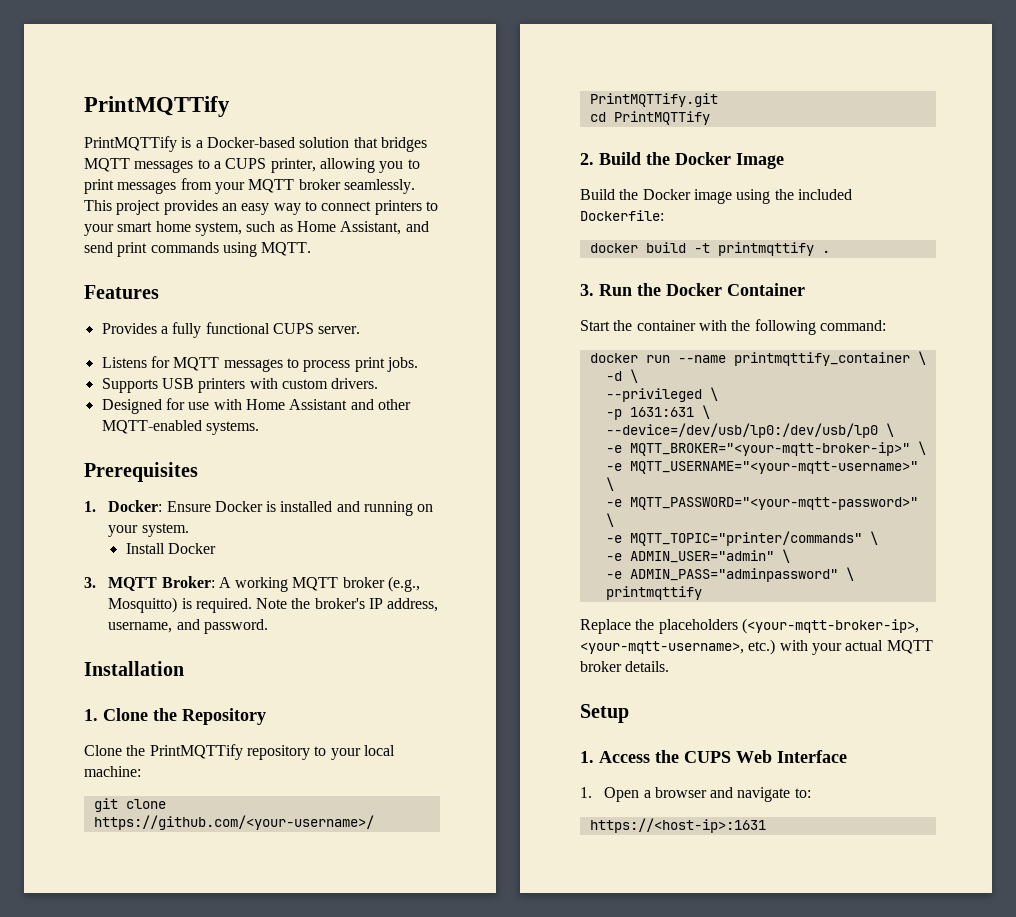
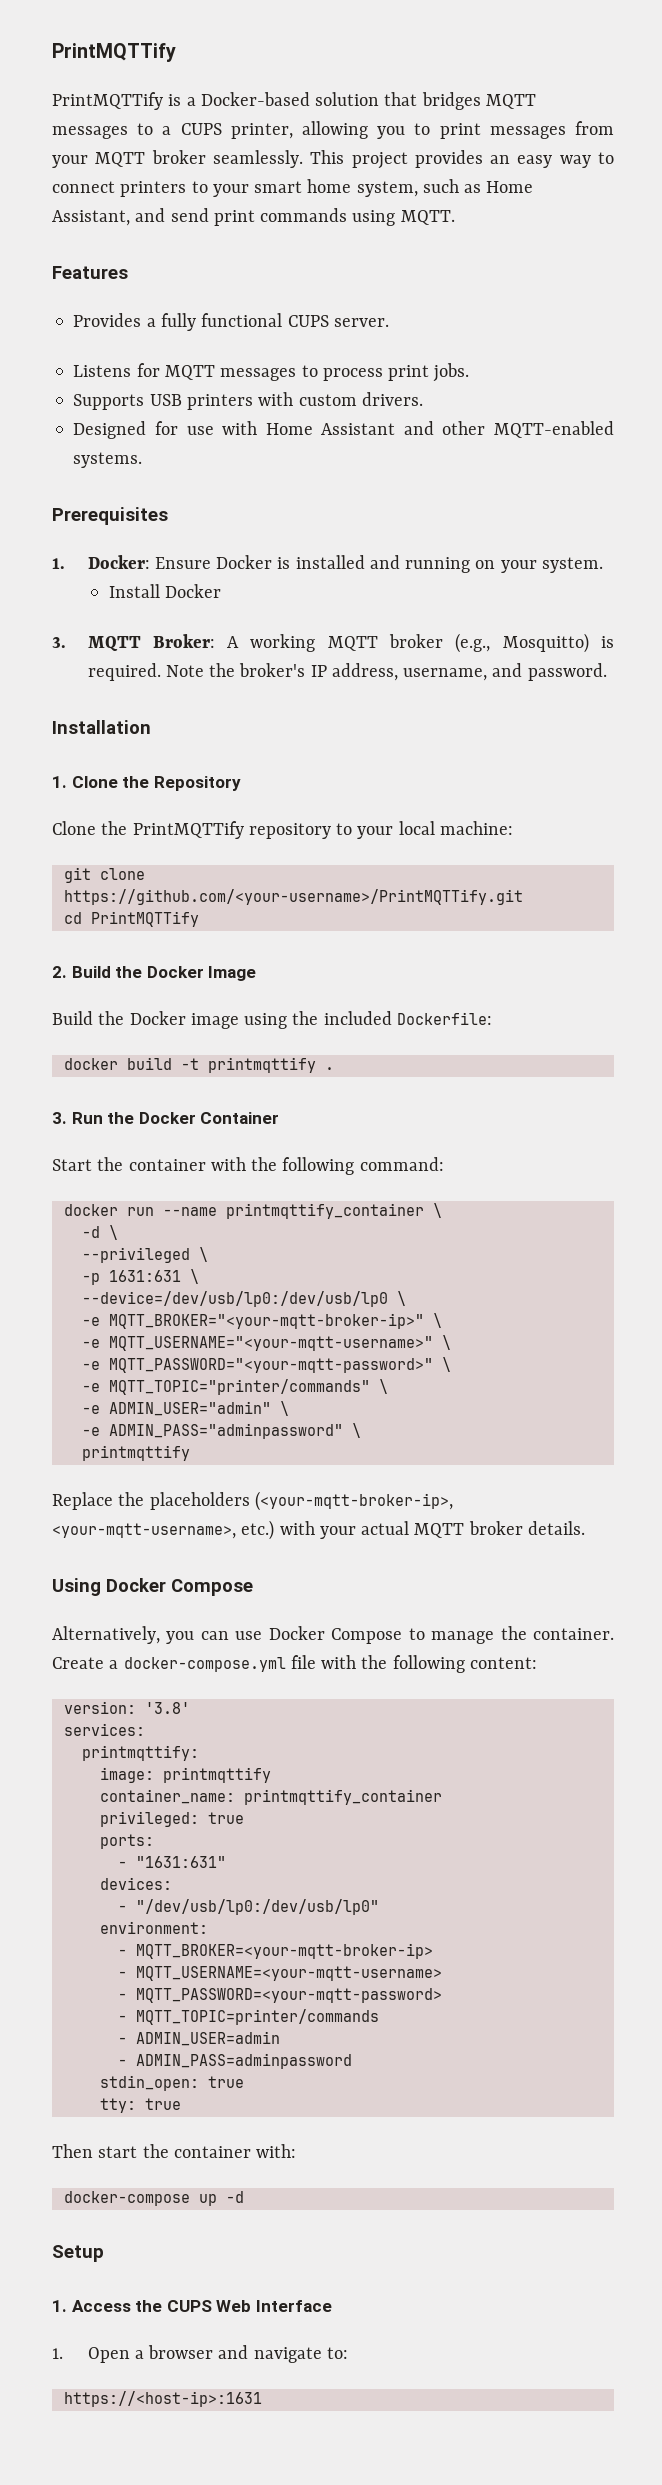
+ Using Docker Compose
+ Alternatively, you can use Docker Compose to manage the container. Create a docker-compose.yml file with the following content:
+ version: '3.8'
+ services:
+ printmqttify:
+ image: printmqttify
+ container_name: printmqttify_container
+ privileged: true
+ ports:
+ - "1631:631"
+ devices:
+ - "/dev/usb/lp0:/dev/usb/lp0"
+ environment:
+ - MQTT_BROKER=<your-mqtt-broker-ip>
+ - MQTT_USERNAME=<your-mqtt-username>
+ - MQTT_PASSWORD=<your-mqtt-password>
+ - MQTT_TOPIC=printer/commands
+ - ADMIN_USER=admin
+ - ADMIN_PASS=adminpassword
+ stdin_open: true
+ tty: true
+ Then start the container with:
+ docker-compose up -d

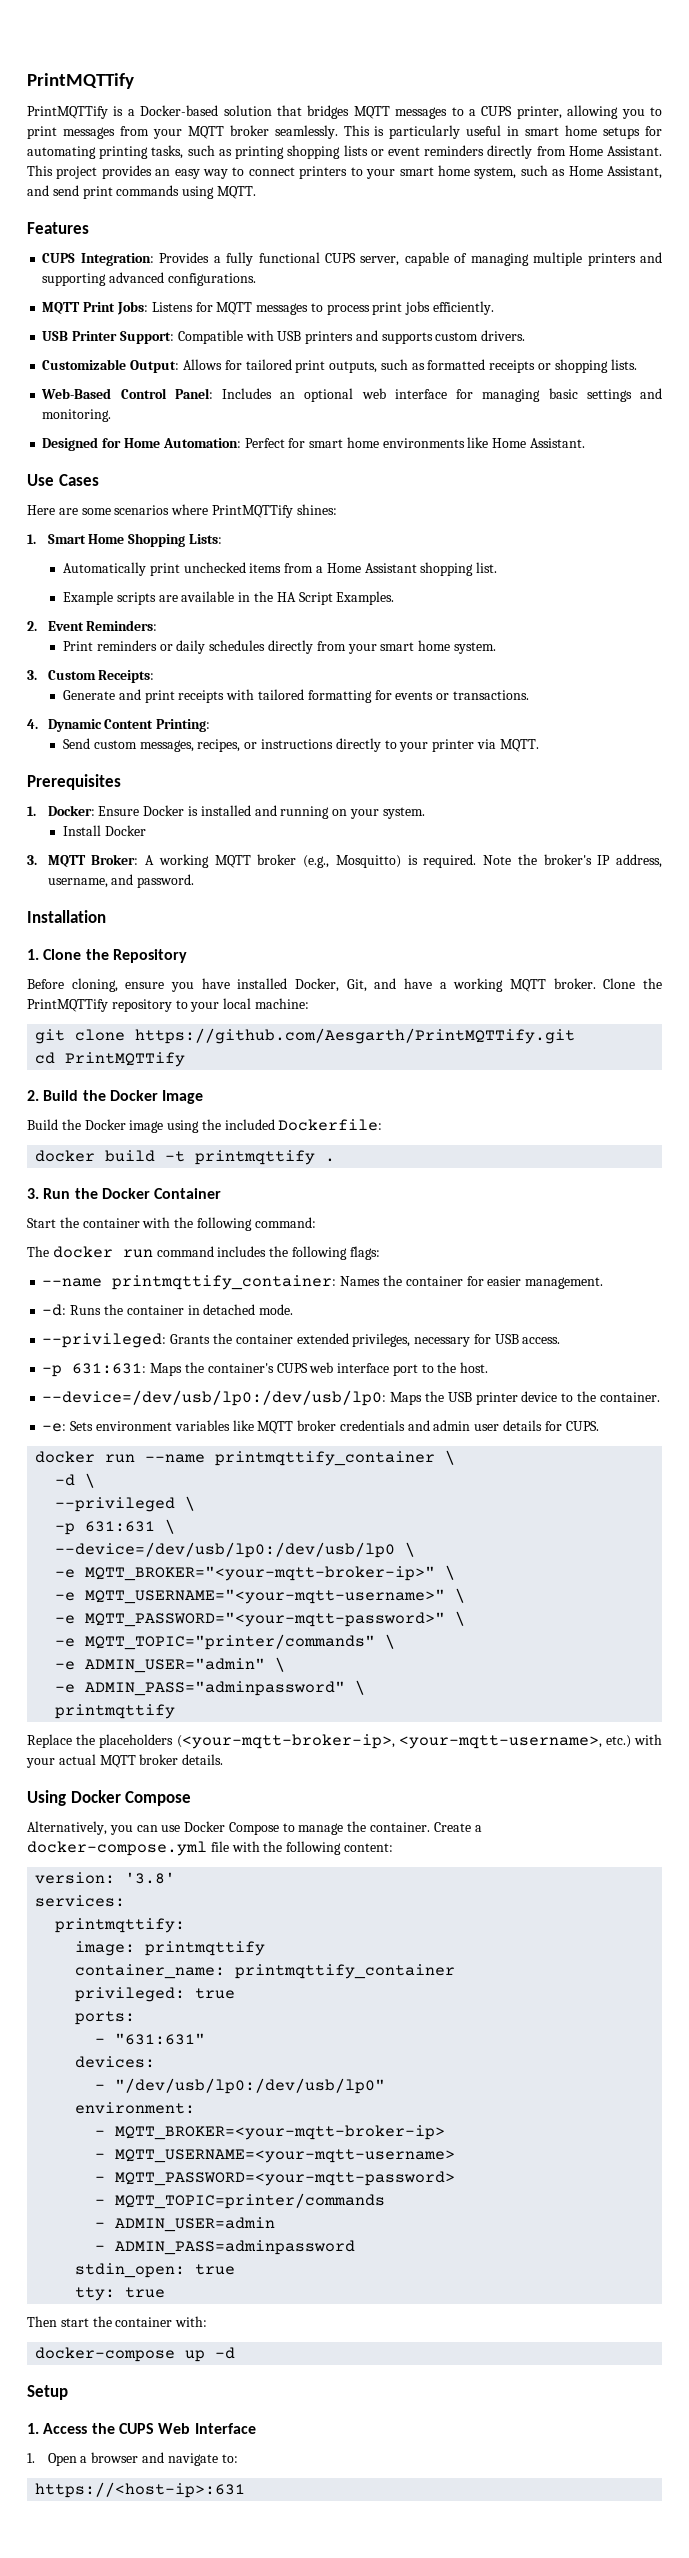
- This project provides an easy way to connect printers to your smart home system, such as Home Assistant, and send print commands using MQTT.
+ This is particularly useful in smart home setups for automating printing tasks, such as printing shopping lists or event reminders directly from Home Assistant. This project provides an easy way to connect printers to your smart home system, such as Home Assistant, and send print commands using MQTT.
- Provides a fully functional CUPS server.
- Listens for MQTT messages to process print jobs.
- Supports USB printers with custom drivers.
- Designed for use with Home Assistant and other MQTT-enabled systems.
+ CUPS Integration: Provides a fully functional CUPS server, capable of managing multiple printers and supporting advanced configurations.
+ MQTT Print Jobs: Listens for MQTT messages to process print jobs efficiently.
+ USB Printer Support: Compatible with USB printers and supports custom drivers.
+ Customizable Output: Allows for tailored print outputs, such as formatted receipts or shopping lists.
+ Web-Based Control Panel: Includes an optional web interface for managing basic settings and monitoring.
+ Designed for Home Automation: Perfect for smart home environments like Home Assistant.
+ Use Cases
+ Here are some scenarios where PrintMQTTify shines:
+ 1. Smart Home Shopping Lists:
+ Automatically print unchecked items from a Home Assistant shopping list.
+ Example scripts are available in the HA Script Examples.
+ 2. Event Reminders:
+ Print reminders or daily schedules directly from your smart home system.
+ 3. Custom Receipts:
+ Generate and print receipts with tailored formatting for events or transactions.
+ 4. Dynamic Content Printing:
+ Send custom messages, recipes, or instructions directly to your printer via MQTT.
+ Before cloning, ensure you have installed Docker, Git, and have a working MQTT broker.
- git clone https://github.com/<your-username>/PrintMQTTify.git
+ git clone https://github.com/Aesgarth/PrintMQTTify.git
+ The docker run command includes the following flags:
+ --name printmqttify_container: Names the container for easier management.
+ -d: Runs the container in detached mode.
+ --privileged: Grants the container extended privileges, necessary for USB access.
+ -p 631:631: Maps the container's CUPS web interface port to the host.
+ --device=/dev/usb/lp0:/dev/usb/lp0: Maps the USB printer device to the container.
+ -e: Sets environment variables like MQTT broker credentials and admin user details for CUPS.
- -p 1631:631 \
+ -p 631:631 \
- - "1631:631"
+ - "631:631"
- https://<host-ip>:1631
+ https://<host-ip>:631

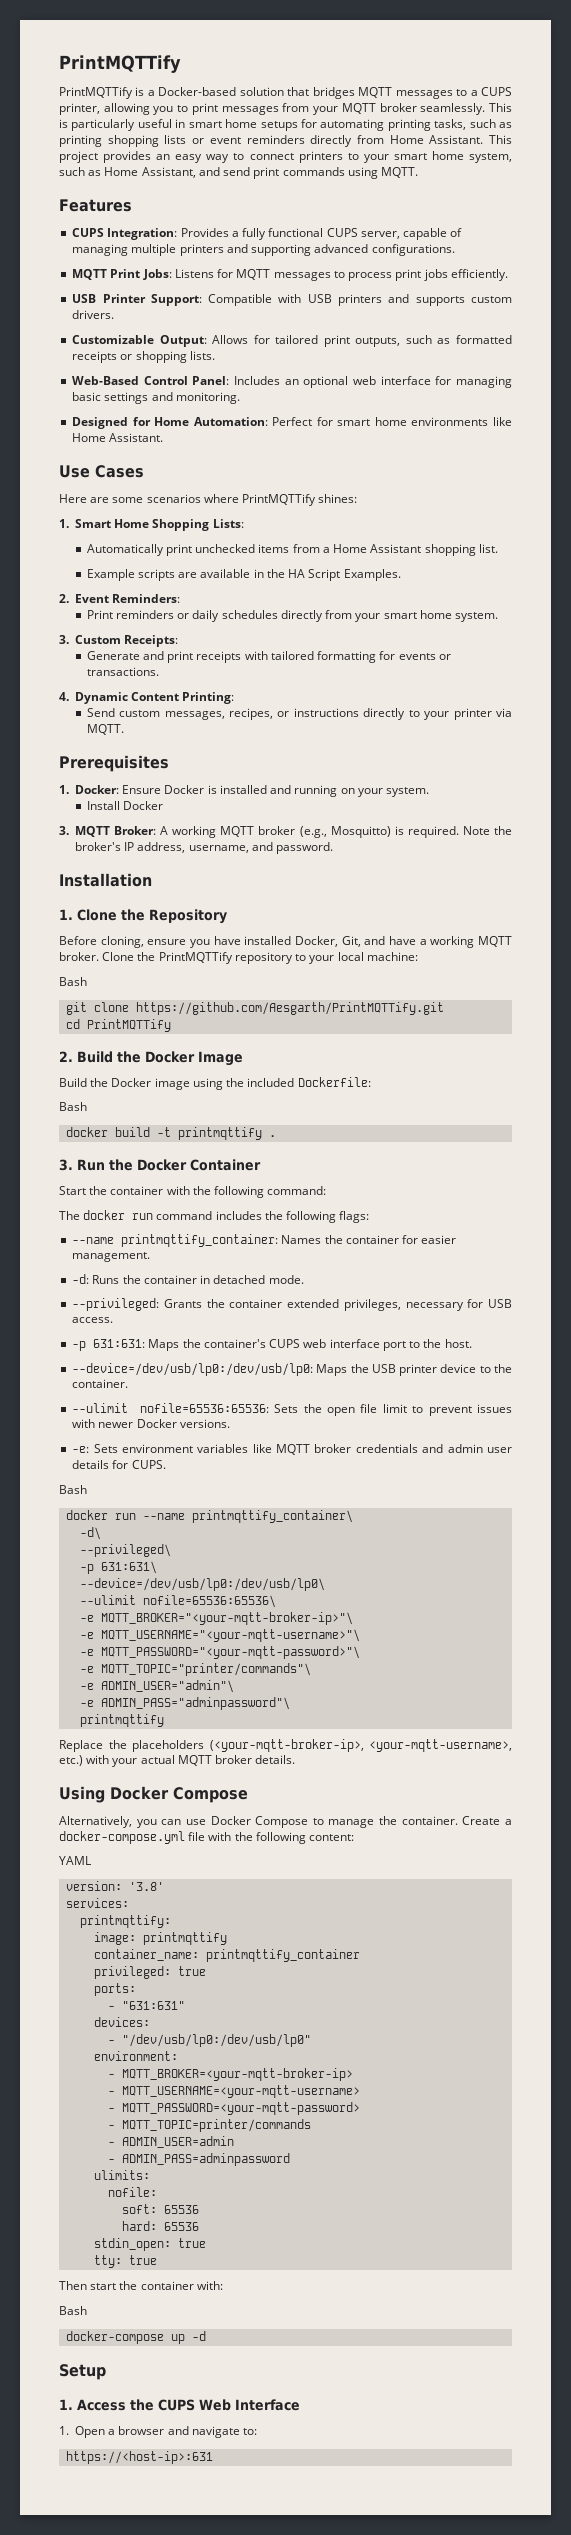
  Clone the PrintMQTTify repository to your local machine:
+ Bash
  Build the Docker image using the included Dockerfile:
+ Bash
+ --ulimit nofile=65536:65536: Sets the open file limit to prevent issues with newer Docker versions.
  -e: Sets environment variables like MQTT broker credentials and admin user details for CUPS.
+ Bash
- docker run --name printmqttify_container \
- -d \
- --privileged \
- -p 631:631 \
- --device=/dev/usb/lp0:/dev/usb/lp0 \
- -e MQTT_BROKER="<your-mqtt-broker-ip>" \
- -e MQTT_USERNAME="<your-mqtt-username>" \
- -e MQTT_PASSWORD="<your-mqtt-password>" \
- -e MQTT_TOPIC="printer/commands" \
- -e ADMIN_USER="admin" \
- -e ADMIN_PASS="adminpassword" \
+ docker run --name printmqttify_container\
+ -d\
+ --privileged\
+ -p 631:631\
+ --device=/dev/usb/lp0:/dev/usb/lp0\
+ --ulimit nofile=65536:65536\
+ -e MQTT_BROKER="<your-mqtt-broker-ip>"\
+ -e MQTT_USERNAME="<your-mqtt-username>"\
+ -e MQTT_PASSWORD="<your-mqtt-password>"\
+ -e MQTT_TOPIC="printer/commands"\
+ -e ADMIN_USER="admin"\
+ -e ADMIN_PASS="adminpassword"\
+ YAML
+ ulimits:
+ nofile:
+ soft: 65536
+ hard: 65536
  Then start the container with:
+ Bash

